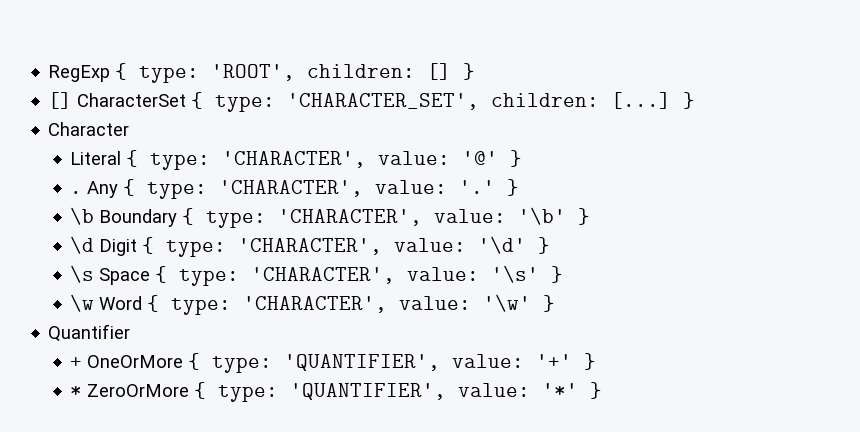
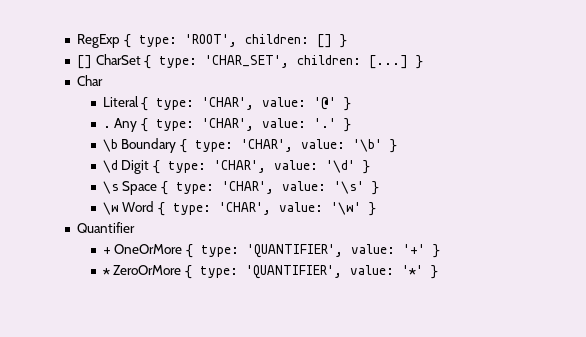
- [] CharacterSet { type: 'CHARACTER_SET', children: [...]
+ [] CharSet { type: 'CHAR_SET', children: [...]
- Character
+ Char
- Literal { type: 'CHARACTER', value: '@' }
+ Literal { type: 'CHAR', value: '@' }
- Any { type: 'CHARACTER', value: '.'
+ Any { type: 'CHAR', value: '.'
- \b Boundary { type: 'CHARACTER', value: '\b' }
+ \b Boundary { type: 'CHAR', value: '\b' }
- \d Digit { type: 'CHARACTER', value: '\d' }
+ \d Digit { type: 'CHAR', value: '\d' }
- \s Space { type: 'CHARACTER', value: '\s' }
+ \s Space { type: 'CHAR', value: '\s' }
- \w Word { type: 'CHARACTER', value: '\w' }
+ \w Word { type: 'CHAR', value: '\w' }

